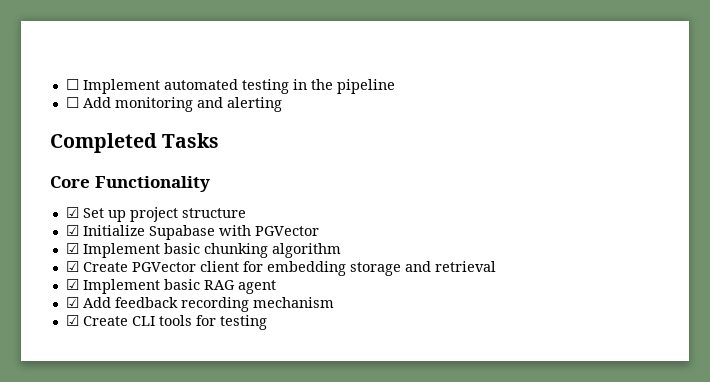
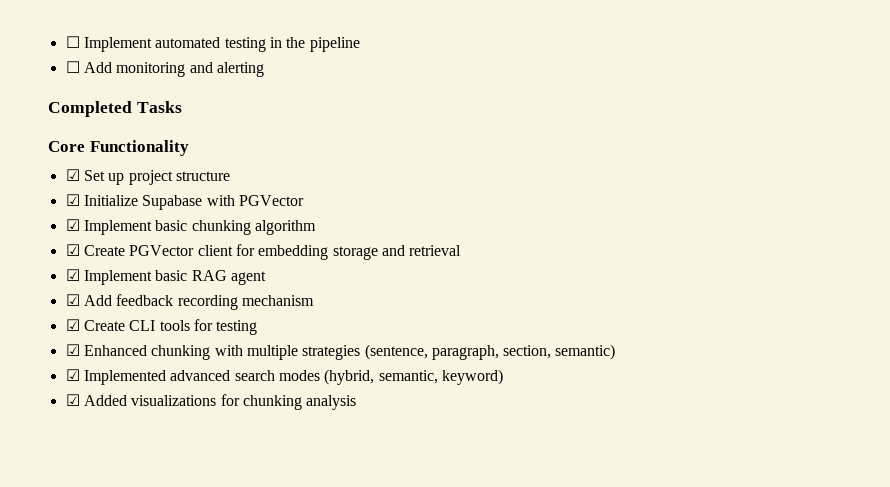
+ ☑ Enhanced chunking with multiple strategies (sentence, paragraph, section, semantic)
+ ☑ Implemented advanced search modes (hybrid, semantic, keyword)
+ ☑ Added visualizations for chunking analysis

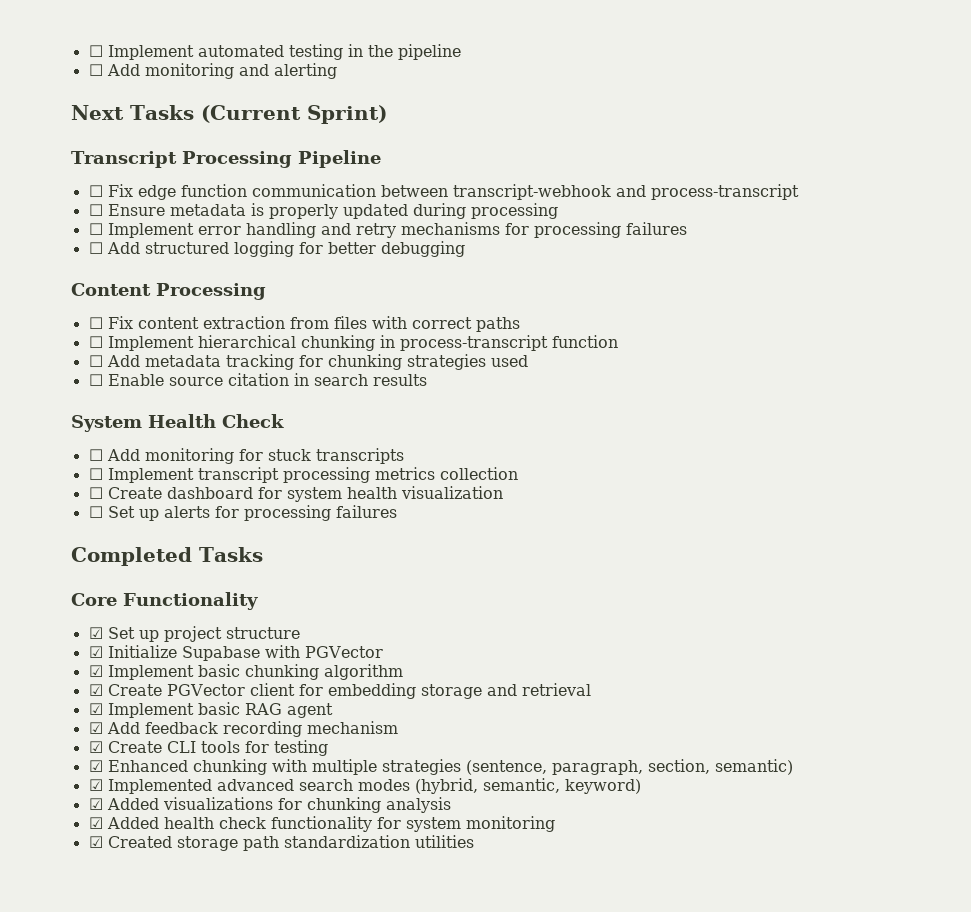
+ Next Tasks (Current Sprint)
+ Transcript Processing Pipeline
+ ☐ Fix edge function communication between transcript-webhook and process-transcript
+ ☐ Ensure metadata is properly updated during processing
+ ☐ Implement error handling and retry mechanisms for processing failures
+ ☐ Add structured logging for better debugging
+ Content Processing
+ ☐ Fix content extraction from files with correct paths
+ ☐ Implement hierarchical chunking in process-transcript function
+ ☐ Add metadata tracking for chunking strategies used
+ ☐ Enable source citation in search results
+ System Health Check
+ ☐ Add monitoring for stuck transcripts
+ ☐ Implement transcript processing metrics collection
+ ☐ Create dashboard for system health visualization
+ ☐ Set up alerts for processing failures
+ ☑ Added health check functionality for system monitoring
+ ☑ Created storage path standardization utilities

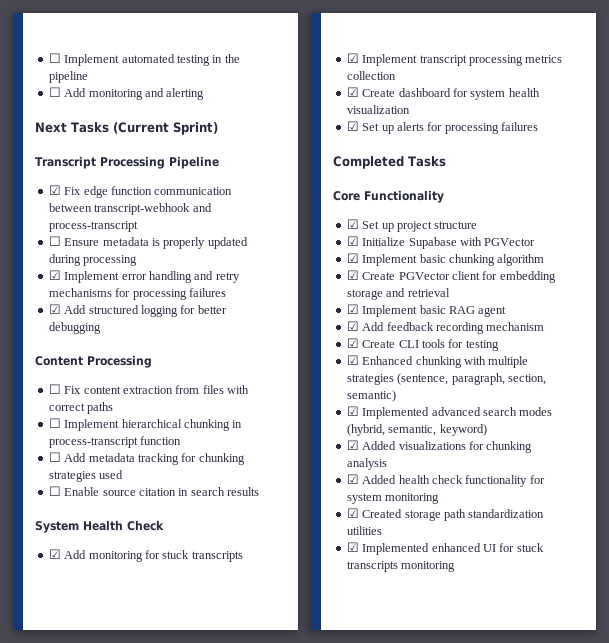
- ☐ Fix edge function communication between transcript-webhook and process-transcript
+ ☑ Fix edge function communication between transcript-webhook and process-transcript
- ☐ Implement error handling and retry mechanisms for processing failures
+ ☑ Implement error handling and retry mechanisms for processing failures
- ☐ Add structured logging for better debugging
+ ☑ Add structured logging for better debugging
- ☐ Add monitoring for stuck transcripts
+ ☑ Add monitoring for stuck transcripts
- ☐ Implement transcript processing metrics collection
+ ☑ Implement transcript processing metrics collection
- ☐ Create dashboard for system health visualization
+ ☑ Create dashboard for system health visualization
- ☐ Set up alerts for processing failures
+ ☑ Set up alerts for processing failures
+ ☑ Implemented enhanced UI for stuck transcripts monitoring

